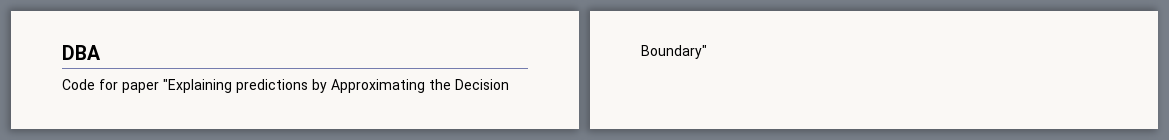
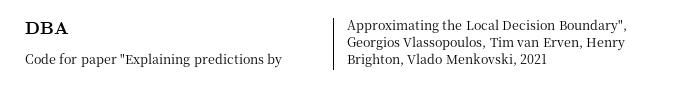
- Code for paper "Explaining predictions by Approximating the Decision Boundary"
+ Code for paper "Explaining predictions by Approximating the Local Decision Boundary", Georgios Vlassopoulos, Tim van Erven, Henry Brighton, Vlado Menkovski, 2021

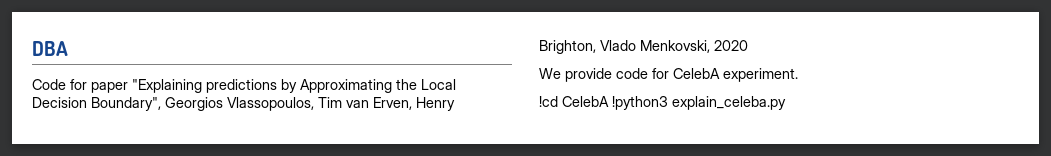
- Code for paper "Explaining predictions by Approximating the Local Decision Boundary", Georgios Vlassopoulos, Tim van Erven, Henry Brighton, Vlado Menkovski, 2021
+ Code for paper "Explaining predictions by Approximating the Local Decision Boundary", Georgios Vlassopoulos, Tim van Erven, Henry Brighton, Vlado Menkovski, 2020
+ We provide code for CelebA experiment.
+ !cd CelebA !python3 explain_celeba.py

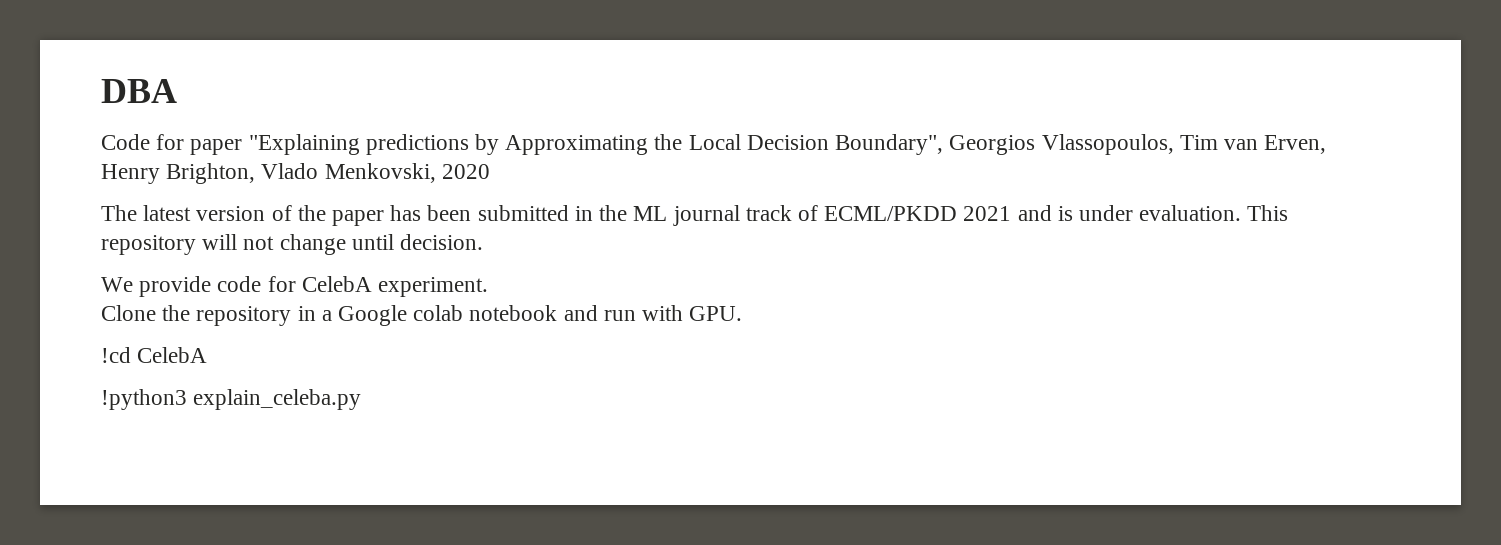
+ The latest version of the paper has been submitted in the ML journal track of ECML/PKDD 2021 and is under evaluation. This repository will not change until decision.
+ Clone the repository in a Google colab notebook and run with GPU.
- !cd CelebA !python3 explain_celeba.py
+ !cd CelebA
+ !python3 explain_celeba.py

